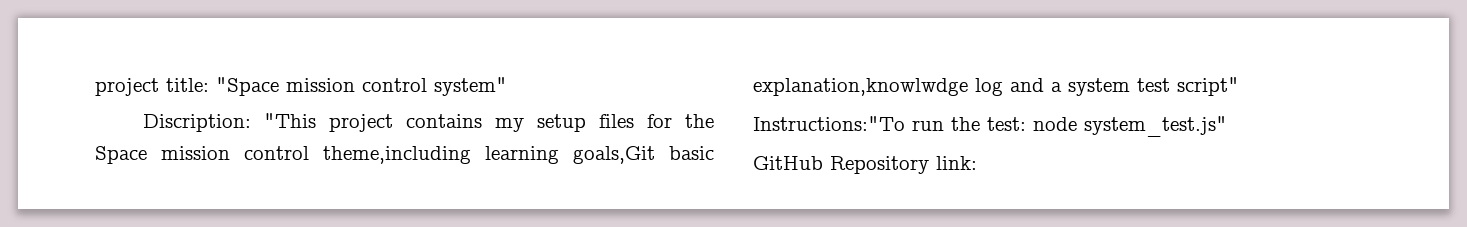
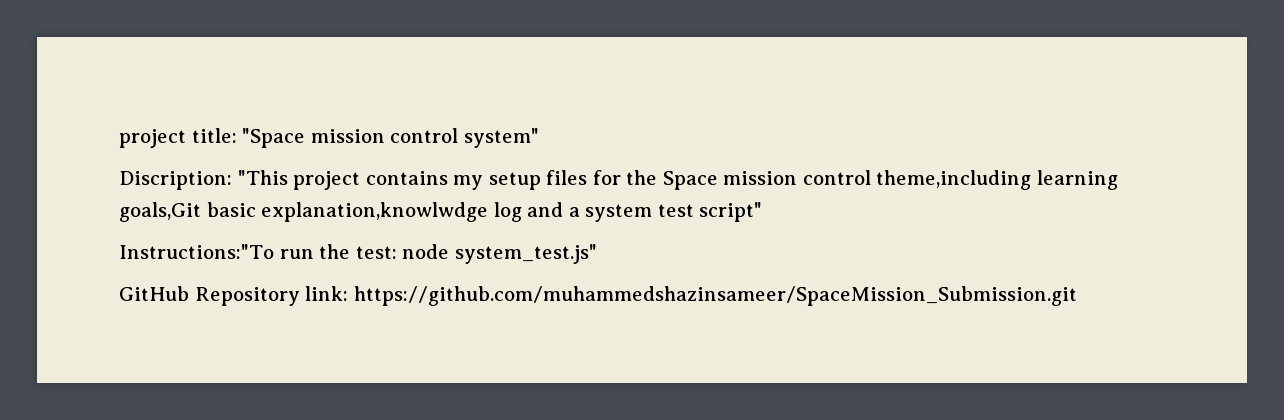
- GitHub Repository link:
+ GitHub Repository link: https://github.com/muhammedshazinsameer/SpaceMission_Submission.git

